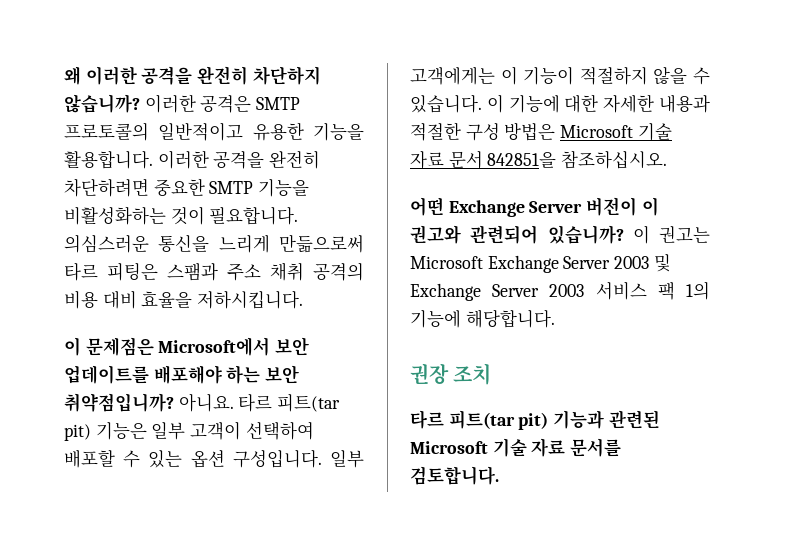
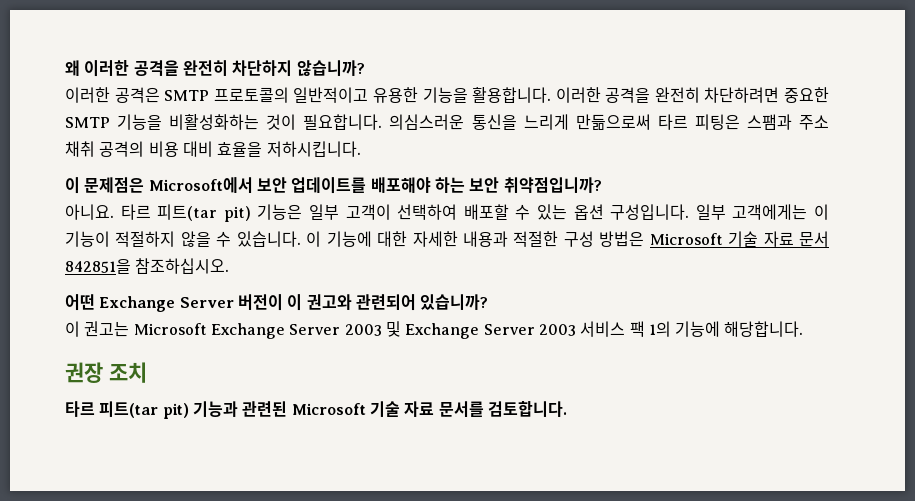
- 왜 이러한 공격을 완전히 차단하지 않습니까? 이러한 공격은 SMTP 프로토콜의 일반적이고 유용한 기능을 활용합니다.
+ 왜 이러한 공격을 완전히 차단하지 않습니까?
+ 이러한 공격은 SMTP 프로토콜의 일반적이고 유용한 기능을 활용합니다.
- 이 문제점은 Microsoft에서 보안 업데이트를 배포해야 하는 보안 취약점입니까? 아니요.
+ 이 문제점은 Microsoft에서 보안 업데이트를 배포해야 하는 보안 취약점입니까?
+ 아니요.
- 어떤 Exchange Server 버전이 이 권고와 관련되어 있습니까? 이 권고는 Microsoft Exchange Server 2003 및 Exchange Server 2003 서비스 팩 1의 기능에 해당합니다.
+ 어떤 Exchange Server 버전이 이 권고와 관련되어 있습니까?
+ 이 권고는 Microsoft Exchange Server 2003 및 Exchange Server 2003 서비스 팩 1의 기능에 해당합니다.

